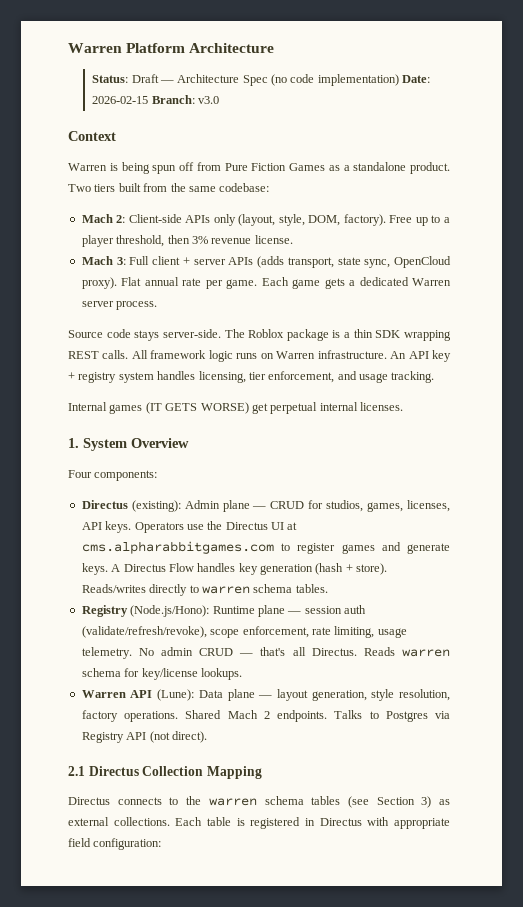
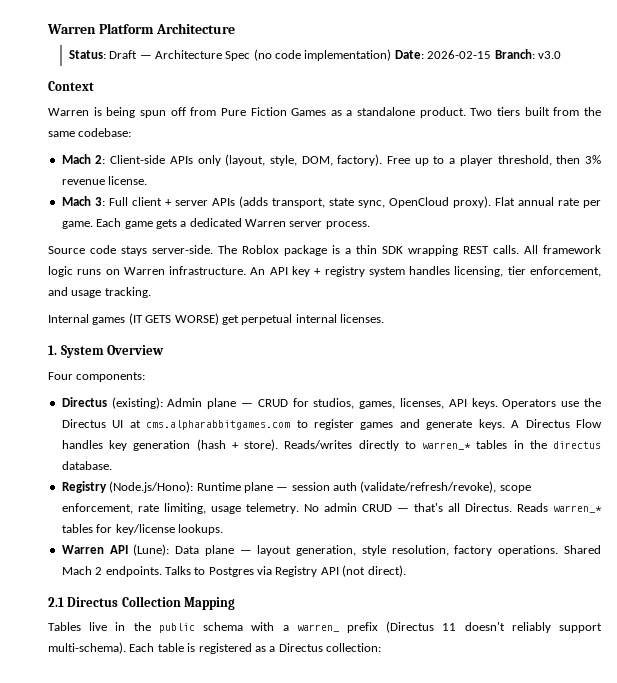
- Reads/writes directly to warren schema tables.
+ Reads/writes directly to warren_* tables in the directus database.
- Reads warren schema for key/license lookups.
+ Reads warren_* tables for key/license lookups.
- Directus connects to the warren schema tables (see Section 3) as external collections. Each table is registered in Directus with appropriate field configuration:
+ Tables live in the public schema with a warren_ prefix (Directus 11 doesn't reliably support multi-schema). Each table is registered as a Directus collection:

